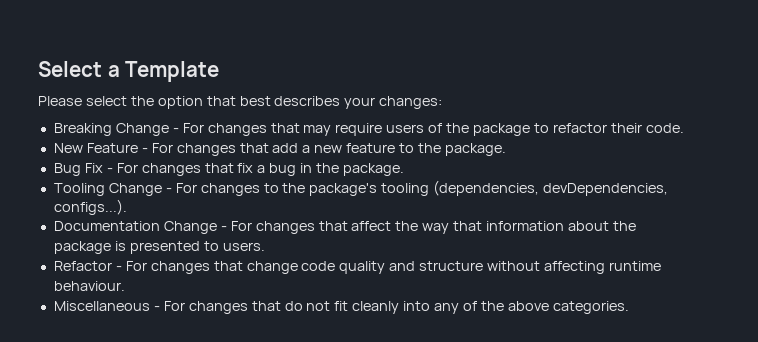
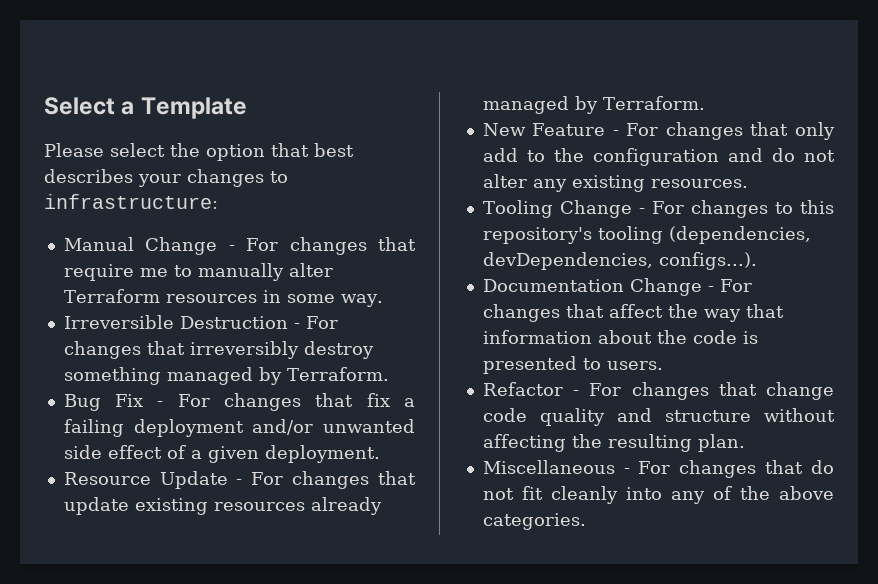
- Please select the option that best describes your changes:
- Breaking Change - For changes that may require users of the package to refactor their code.
- New Feature - For changes that add a new feature to the package.
+ Please select the option that best describes your changes to infrastructure:
+ Manual Change - For changes that require me to manually alter Terraform resources in some way.
+ Irreversible Destruction - For changes that irreversibly destroy something managed by Terraform.
- Bug Fix - For changes that fix a bug in the package.
+ Bug Fix - For changes that fix a failing deployment and/or unwanted side effect of a given deployment.
+ Resource Update - For changes that update existing resources already managed by Terraform.
+ New Feature - For changes that only add to the configuration and do not alter any existing resources.
- Tooling Change - For changes to the package's tooling (dependencies, devDependencies, configs...).
+ Tooling Change - For changes to this repository's tooling (dependencies, devDependencies, configs...).
- Documentation Change - For changes that affect the way that information about the package is presented to users.
+ Documentation Change - For changes that affect the way that information about the code is presented to users.
- Refactor - For changes that change code quality and structure without affecting runtime behaviour.
+ Refactor - For changes that change code quality and structure without affecting the resulting plan.

